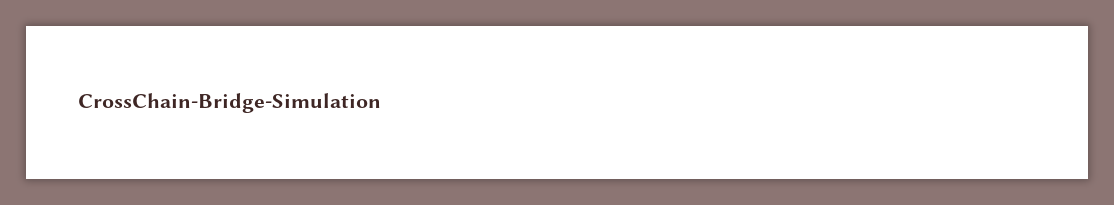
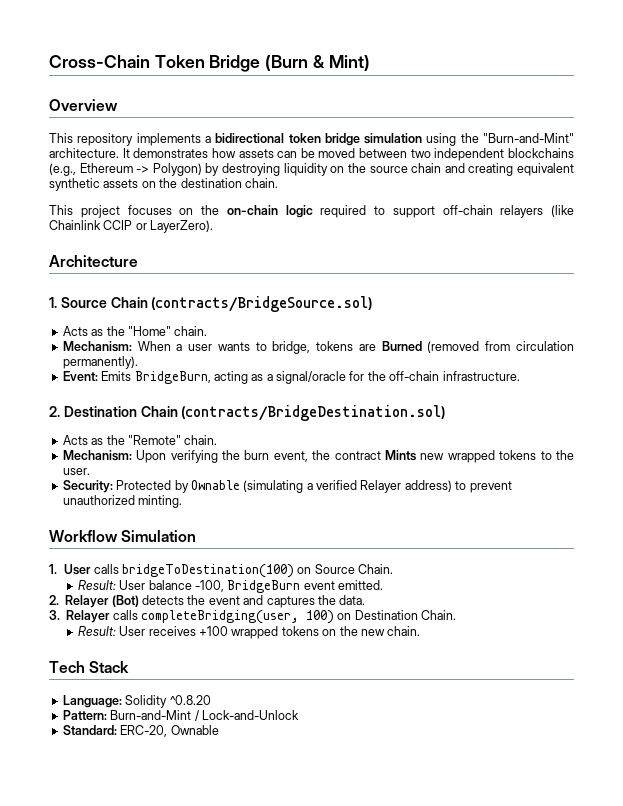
- CrossChain-Bridge-Simulation
+ Cross-Chain Token Bridge (Burn & Mint)
+ Overview
+ This repository implements a bidirectional token bridge simulation using the "Burn-and-Mint" architecture. It demonstrates how assets can be moved between two independent blockchains (e.g., Ethereum -> Polygon) by destroying liquidity on the source chain and creating equivalent synthetic assets on the destination chain.
+ This project focuses on the on-chain logic required to support off-chain relayers (like Chainlink CCIP or LayerZero).
+ Architecture
+ 1. Source Chain (contracts/BridgeSource.sol)
+ Acts as the "Home" chain.
+ Mechanism: When a user wants to bridge, tokens are Burned (removed from circulation permanently).
+ Event: Emits BridgeBurn, acting as a signal/oracle for the off-chain infrastructure.
+ 2. Destination Chain (contracts/BridgeDestination.sol)
+ Acts as the "Remote" chain.
+ Mechanism: Upon verifying the burn event, the contract Mints new wrapped tokens to the user.
+ Security: Protected by Ownable (simulating a verified Relayer address) to prevent unauthorized minting.
+ Workflow Simulation
+ 1. User calls bridgeToDestination(100) on Source Chain.
+ Result: User balance -100, BridgeBurn event emitted.
+ 2. Relayer (Bot) detects the event and captures the data.
+ 3. Relayer calls completeBridging(user, 100) on Destination Chain.
+ Result: User receives +100 wrapped tokens on the new chain.
+ Tech Stack
+ Language: Solidity ^0.8.20
+ Pattern: Burn-and-Mint / Lock-and-Unlock
+ Standard: ERC-20, Ownable

